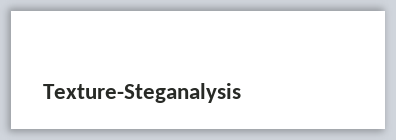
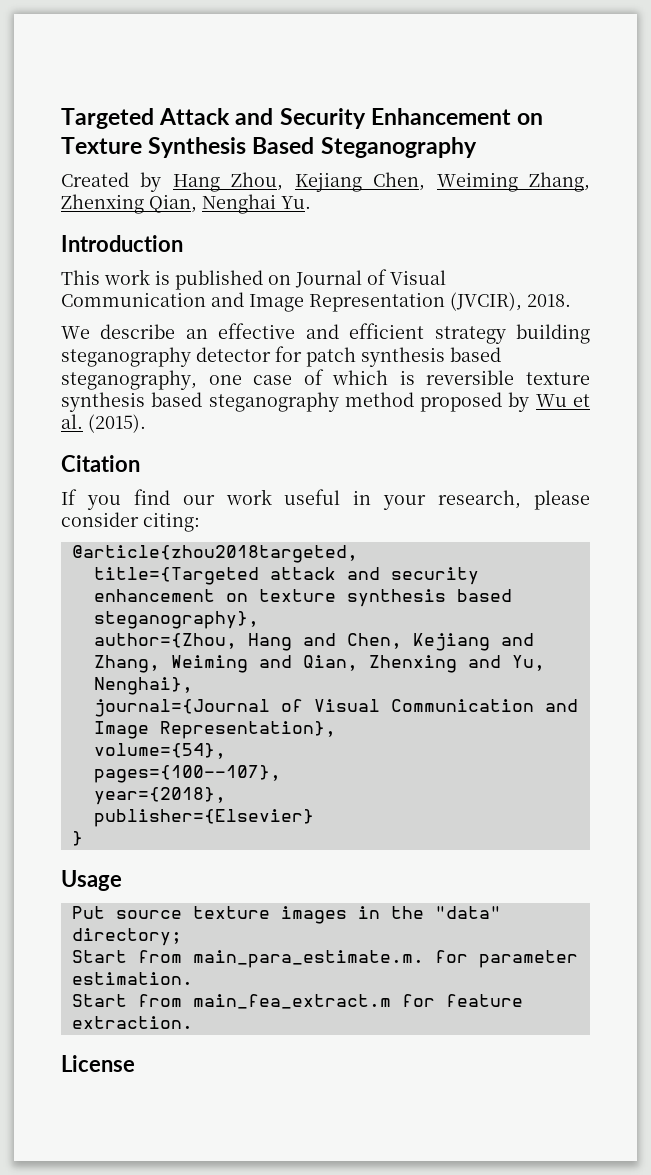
- Texture-Steganalysis
+ Targeted Attack and Security Enhancement on Texture Synthesis Based Steganography
+ Created by Hang Zhou, Kejiang Chen, Weiming Zhang, Zhenxing Qian, Nenghai Yu.
+ Introduction
+ This work is published on Journal of Visual Communication and Image Representation (JVCIR), 2018.
+ We describe an effective and efficient strategy building steganography detector for patch synthesis based steganography, one case of which is reversible texture synthesis based steganography method proposed by Wu et al. (2015).
+ Citation
+ If you find our work useful in your research, please consider citing:
+ @article{zhou2018targeted,
+ title={Targeted attack and security enhancement on texture synthesis based steganography},
+ author={Zhou, Hang and Chen, Kejiang and Zhang, Weiming and Qian, Zhenxing and Yu, Nenghai},
+ journal={Journal of Visual Communication and Image Representation},
+ volume={54},
+ pages={100--107},
+ year={2018},
+ publisher={Elsevier}
+ }
+ Usage
+ Put source texture images in the "data" directory;
+ Start from main_para_estimate.m. for parameter estimation.
+ Start from main_fea_extract.m for feature extraction.
+ License

